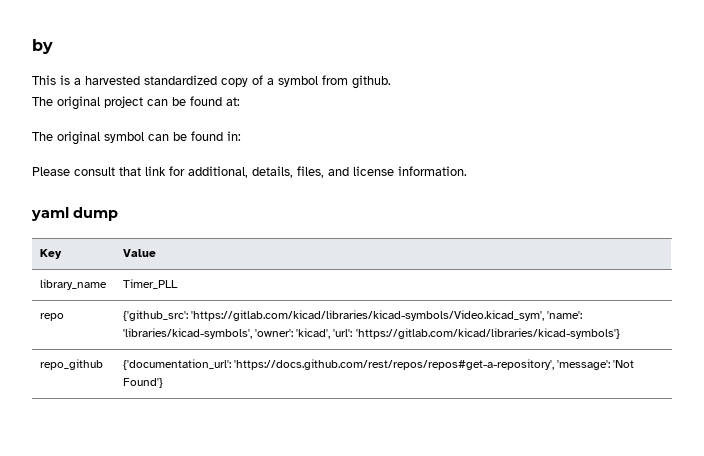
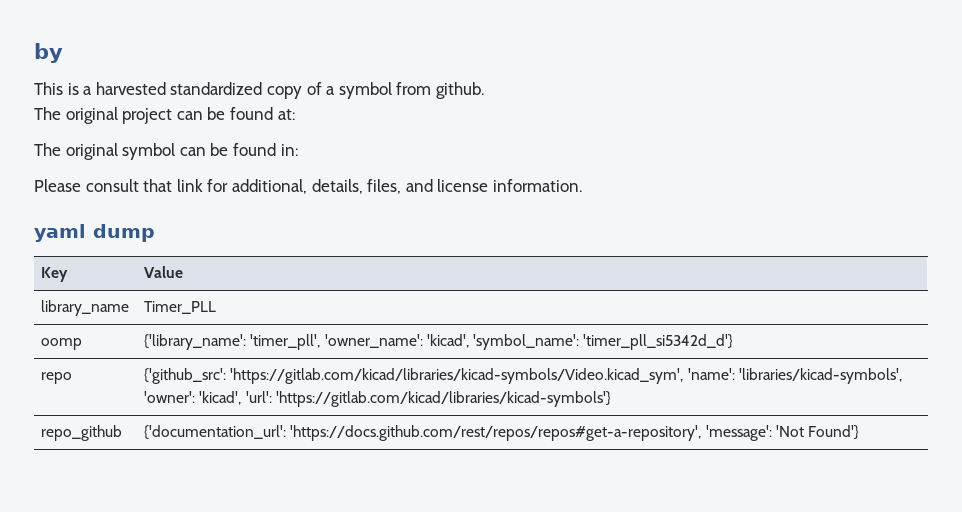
+ oomp | {'library_name': 'timer_pll', 'owner_name': 'kicad', 'symbol_name': 'timer_pll_si5342d_d'}

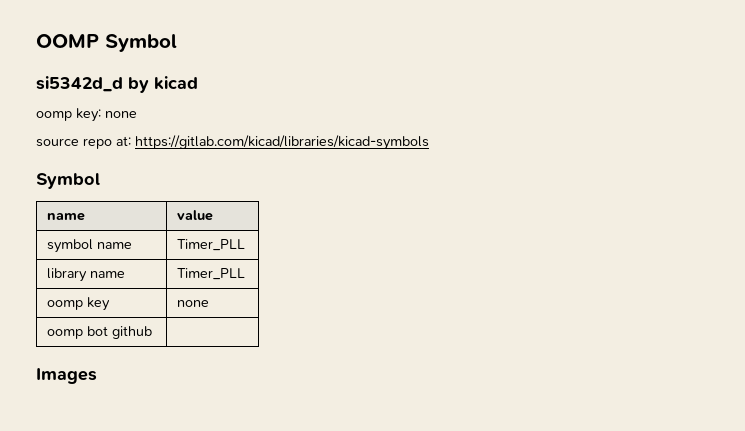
- by
- This is a harvested standardized copy of a symbol from github.
- The original project can be found at:
- The original symbol can be found in:
- Please consult that link for additional, details, files, and license information.
- yaml dump
- Key | Value
- library_name | Timer_PLL
- oomp | {'library_name': 'timer_pll', 'owner_name': 'kicad', 'symbol_name': 'timer_pll_si5342d_d'}
- repo | {'github_src': 'https://gitlab.com/kicad/libraries/kicad-symbols/Video.kicad_sym', 'name': 'libraries/kicad-symbols', 'owner': 'kicad', 'url': 'https://gitlab.com/kicad/libraries/kicad-symbols'}
- repo_github | {'documentation_url': 'https://docs.github.com/rest/repos/repos#get-a-repository', 'message': 'Not Found'}
+ OOMP Symbol
+ si5342d_d by kicad
+ oomp key: none
+ source repo at: https://gitlab.com/kicad/libraries/kicad-symbols
+ Symbol
+ name | value
+ symbol name | Timer_PLL
+ library name | Timer_PLL
+ oomp key | none
+ oomp bot github |
+ Images

